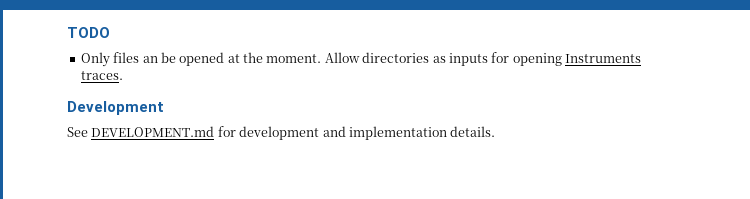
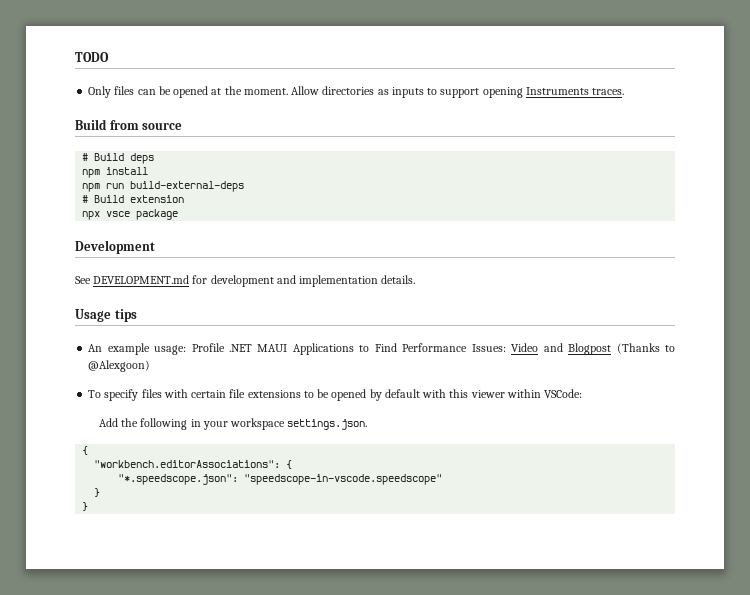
- Only files an be opened at the moment.
+ Only files can be opened at the moment.
- Allow directories as inputs for opening Instruments traces.
+ Allow directories as inputs to support opening Instruments traces.
+ Build from source
+ # Build deps
+ npm install
+ npm run build-external-deps
+ # Build extension
+ npx vsce package
+ Usage tips
+ An example usage: Profile .NET MAUI Applications to Find Performance Issues: Video and Blogpost (Thanks to @Alexgoon)
+ To specify files with certain file extensions to be opened by default with this viewer within VSCode:
+ Add the following in your workspace settings.json.
+ {
+ "workbench.editorAssociations": {
+ "*.speedscope.json": "speedscope-in-vscode.speedscope"
+ }
+ }

